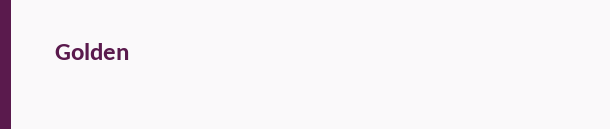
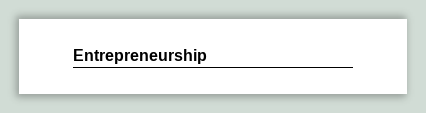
- Golden
+ Entrepreneurship

